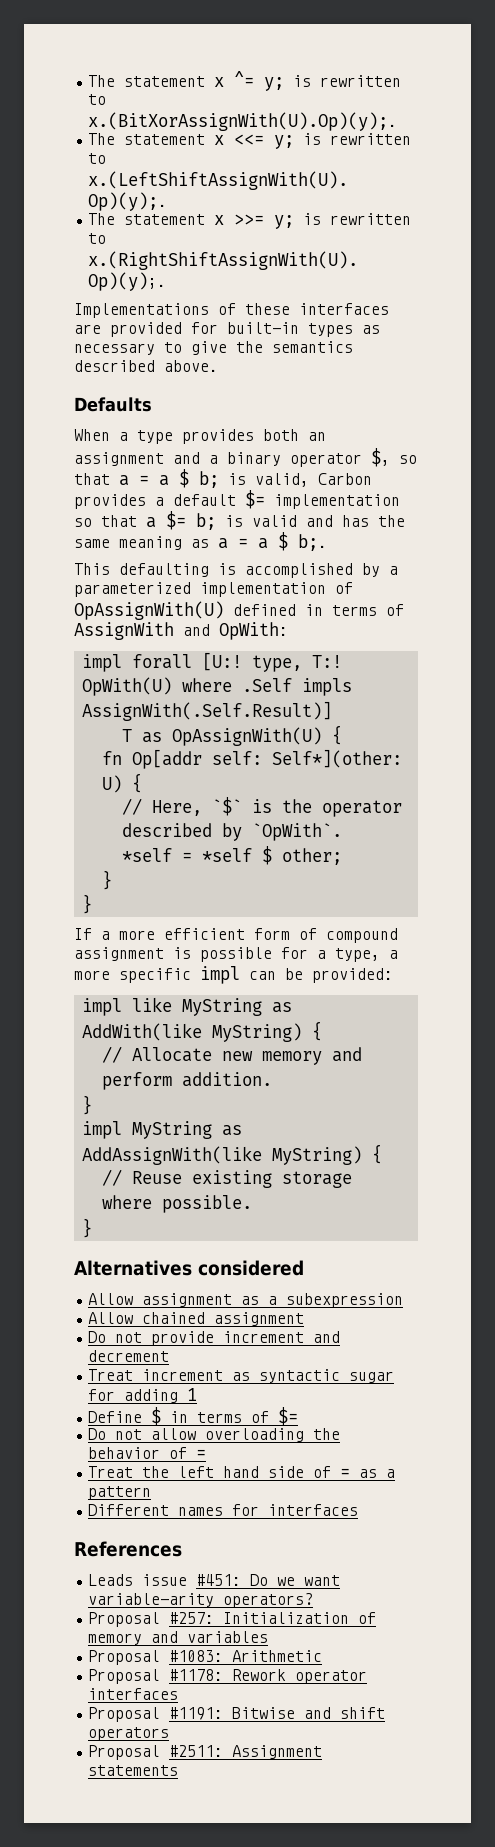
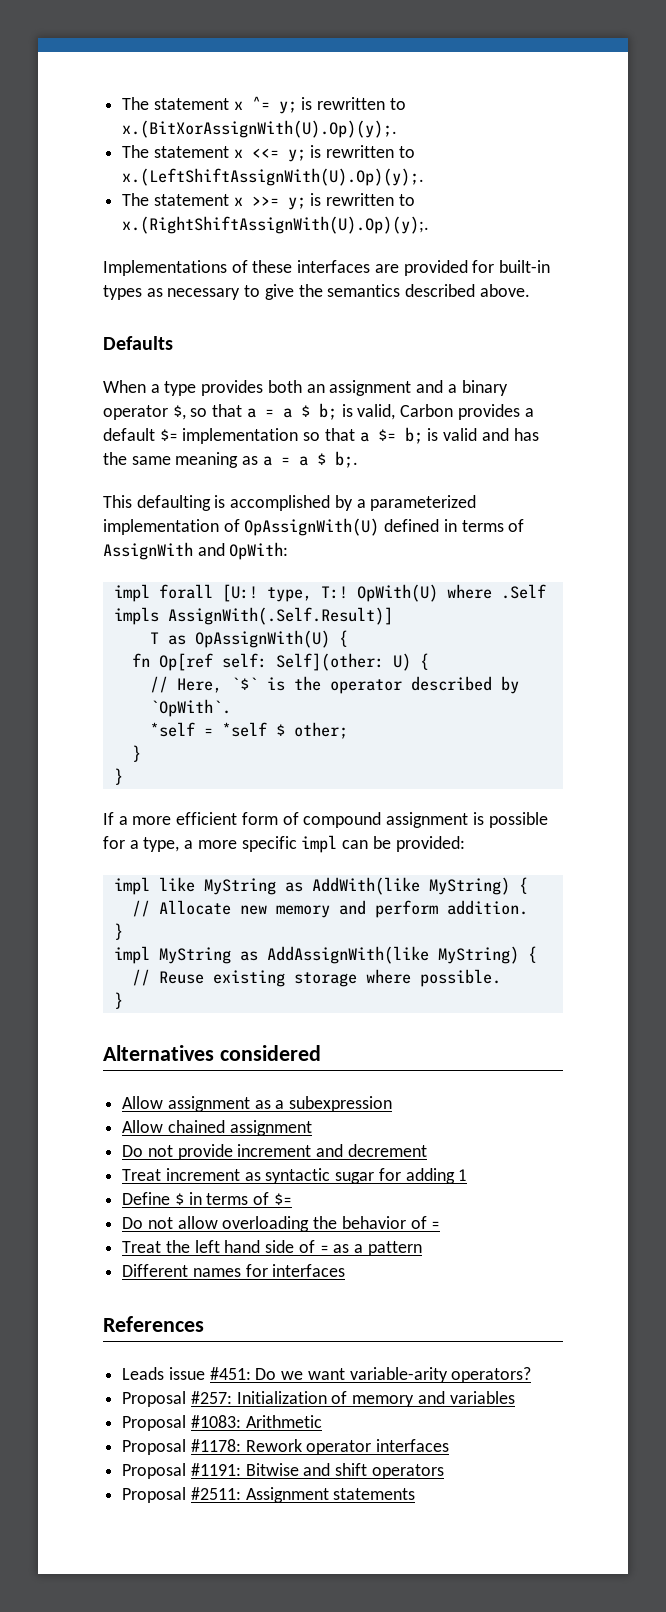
- fn Op[addr self: Self*](other: U) {
+ fn Op[ref self: Self](other: U) {

